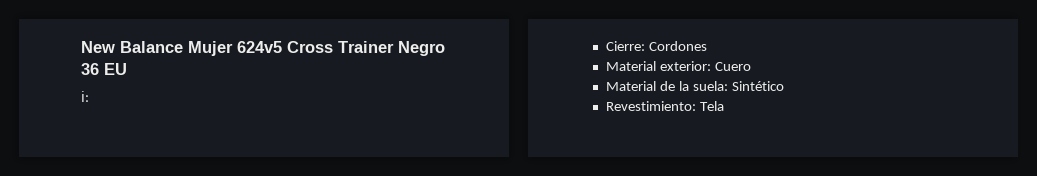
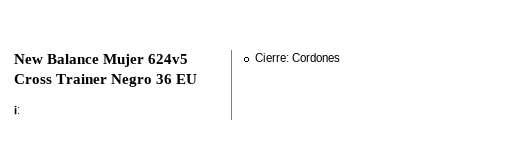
- Material exterior: Cuero
- Material de la suela: Sintético
- Revestimiento: Tela

